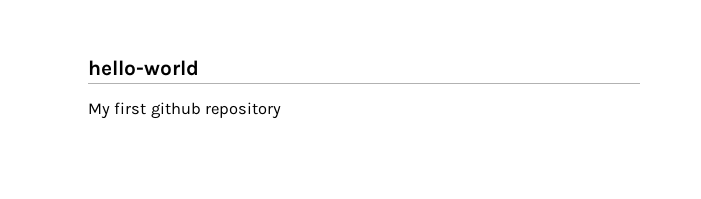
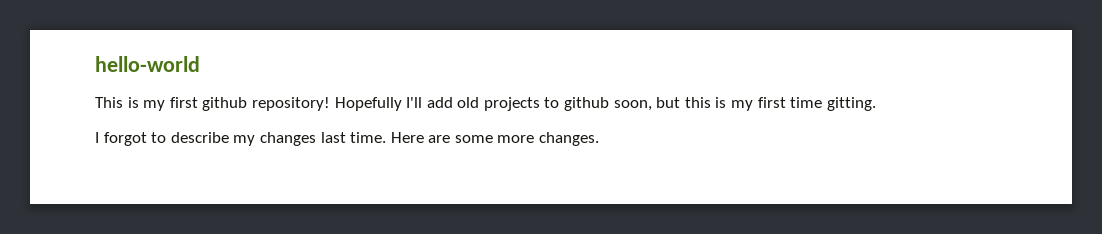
- My first github repository
+ This is my first github repository! Hopefully I'll add old projects to github soon, but this is my first time gitting.
+ I forgot to describe my changes last time. Here are some more changes.

